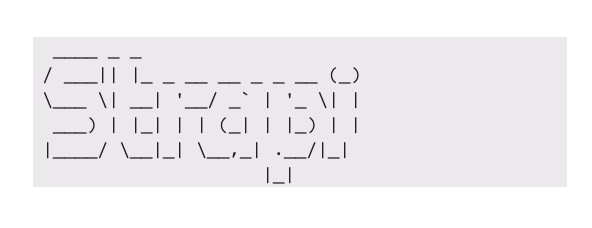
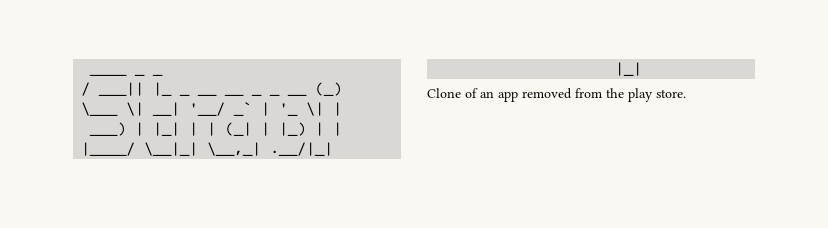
+ Clone of an app removed from the play store.

